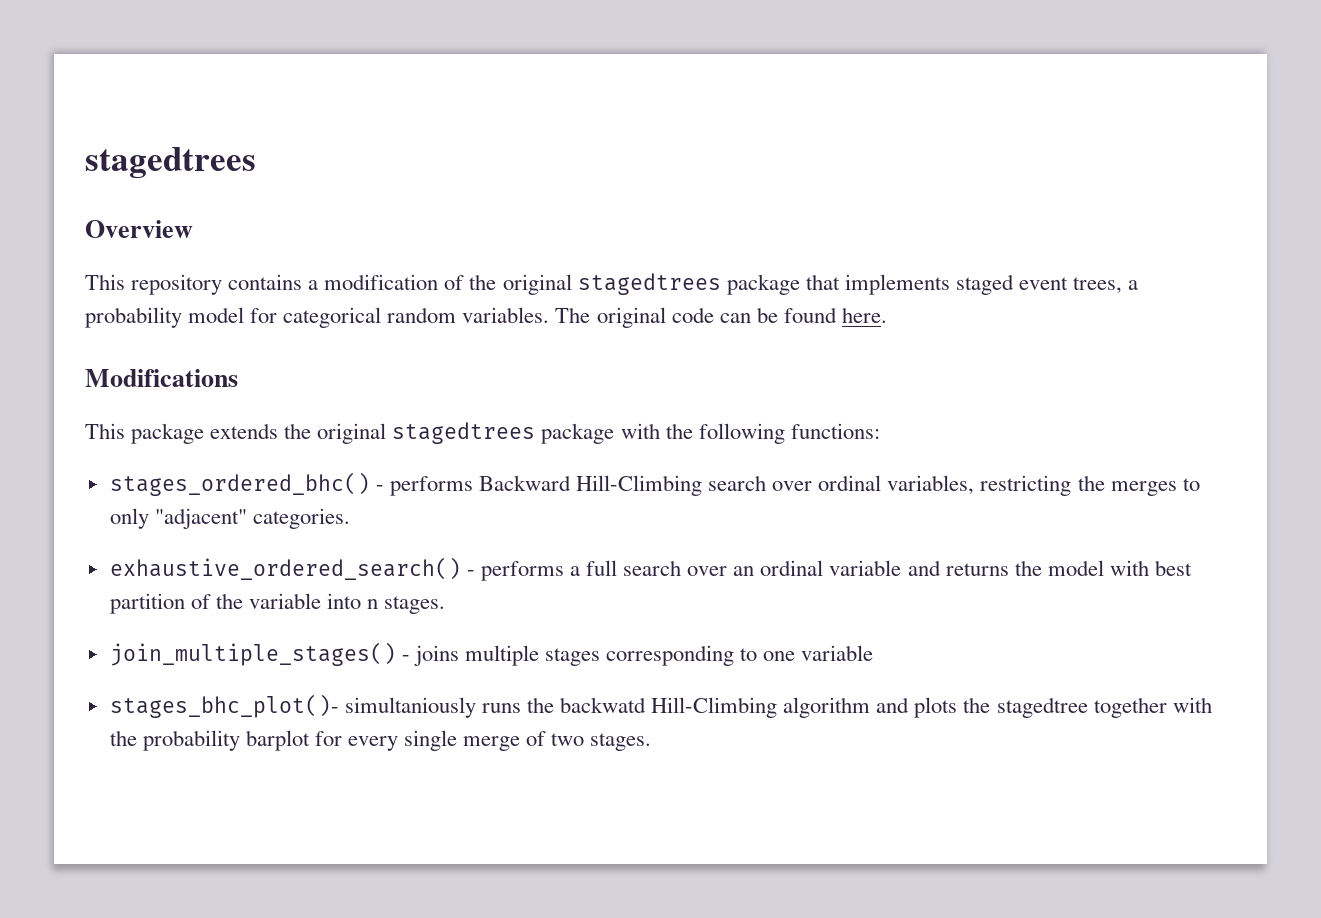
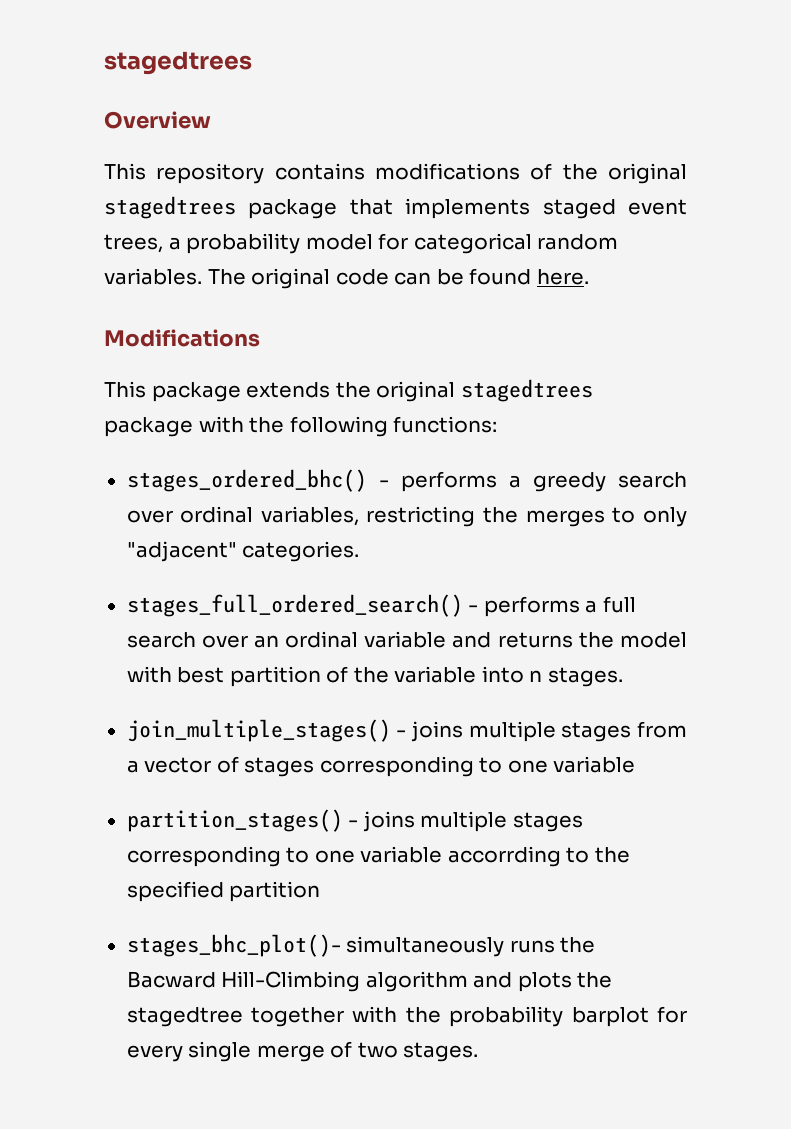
- This repository contains a modification of the original stagedtrees package that implements staged event trees, a probability model for categorical random variables.
+ This repository contains modifications of the original stagedtrees package that implements staged event trees, a probability model for categorical random variables.
- stages_ordered_bhc() - performs Backward Hill-Climbing search over ordinal variables, restricting the merges to only "adjacent" categories.
+ stages_ordered_bhc() - performs a greedy search over ordinal variables, restricting the merges to only "adjacent" categories.
- exhaustive_ordered_search() - performs a full search over an ordinal variable and returns the model with best partition of the variable into n stages.
+ stages_full_ordered_search() - performs a full search over an ordinal variable and returns the model with best partition of the variable into n stages.
- join_multiple_stages() - joins multiple stages corresponding to one variable
+ join_multiple_stages() - joins multiple stages from a vector of stages corresponding to one variable
+ partition_stages() - joins multiple stages corresponding to one variable accorrding to the specified partition
- stages_bhc_plot()- simultaniously runs the backwatd Hill-Climbing algorithm and plots the stagedtree together with the probability barplot for every single merge of two stages.
+ stages_bhc_plot()- simultaneously runs the Bacward Hill-Climbing algorithm and plots the stagedtree together with the probability barplot for every single merge of two stages.

